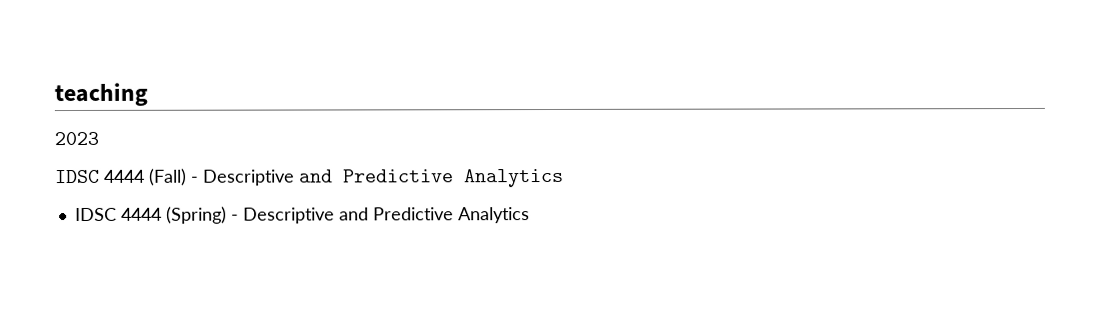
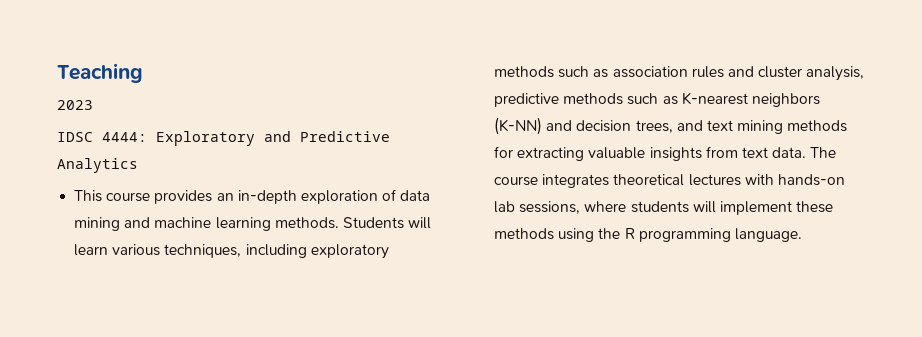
- teaching
+ Teaching
- IDSC 4444 (Fall) - Descriptive and Predictive Analytics
+ IDSC 4444: Exploratory and Predictive Analytics
- IDSC 4444 (Spring) - Descriptive and Predictive Analytics
+ This course provides an in-depth exploration of data mining and machine learning methods. Students will learn various techniques, including exploratory methods such as association rules and cluster analysis, predictive methods such as K-nearest neighbors (K-NN) and decision trees, and text mining methods for extracting valuable insights from text data. The course integrates theoretical lectures with hands-on lab sessions, where students will implement these methods using the R programming language.

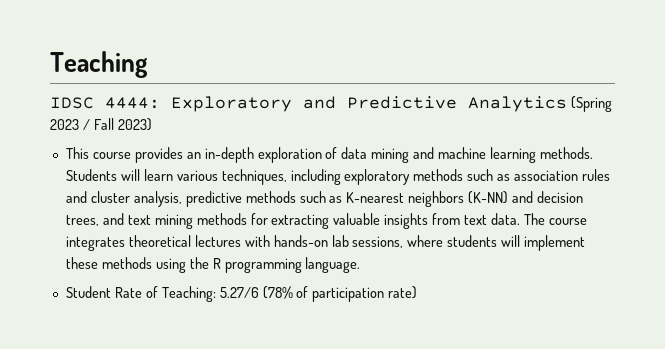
- 2023
- IDSC 4444: Exploratory and Predictive Analytics
+ IDSC 4444: Exploratory and Predictive Analytics (Spring 2023 / Fall 2023)
+ Student Rate of Teaching: 5.27/6 (78% of participation rate)

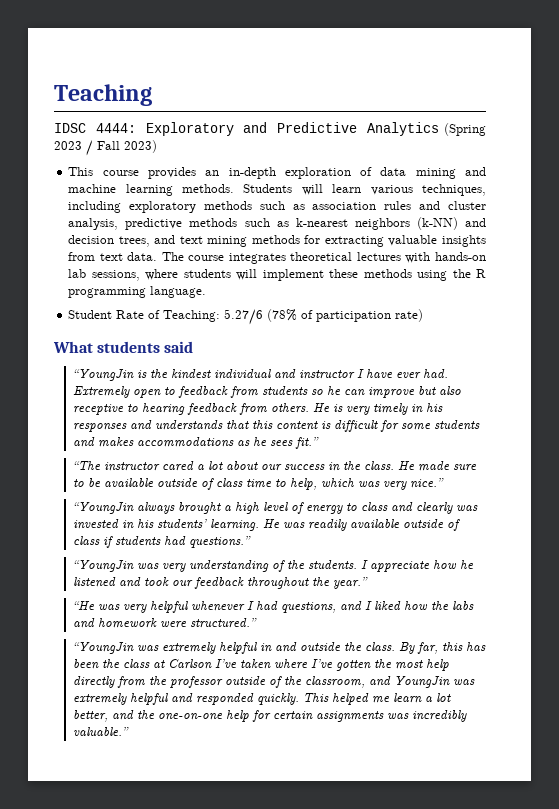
- Students will learn various techniques, including exploratory methods such as association rules and cluster analysis, predictive methods such as K-nearest neighbors (K-NN) and decision trees, and text mining methods for extracting valuable insights from text data.
+ Students will learn various techniques, including exploratory methods such as association rules and cluster analysis, predictive methods such as k-nearest neighbors (k-NN) and decision trees, and text mining methods for extracting valuable insights from text data.
+ What students said
+ “YoungJin is the kindest individual and instructor I have ever had. Extremely open to feedback from students so he can improve but also receptive to hearing feedback from others. He is very timely in his responses and understands that this content is difficult for some students and makes accommodations as he sees fit.”
+ “The instructor cared a lot about our success in the class. He made sure to be available outside of class time to help, which was very nice.”
+ “YoungJin always brought a high level of energy to class and clearly was invested in his students’ learning. He was readily available outside of class if students had questions.”
+ “YoungJin was very understanding of the students. I appreciate how he listened and took our feedback throughout the year.”
+ “He was very helpful whenever I had questions, and I liked how the labs and homework were structured.”
+ “YoungJin was extremely helpful in and outside the class. By far, this has been the class at Carlson I’ve taken where I’ve gotten the most help directly from the professor outside of the classroom, and YoungJin was extremely helpful and responded quickly. This helped me learn a lot better, and the one-on-one help for certain assignments was incredibly valuable.”

